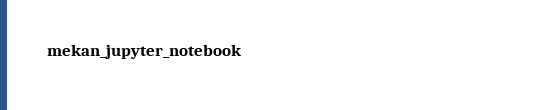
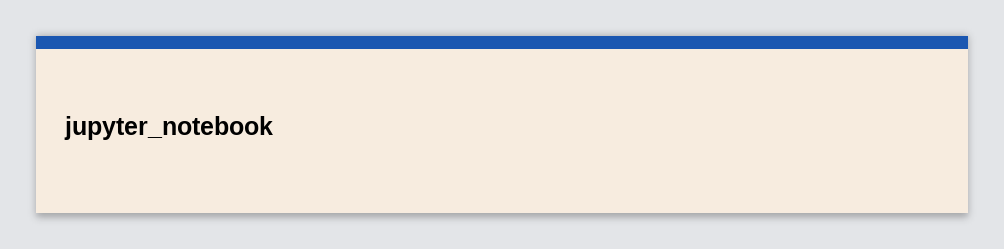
- mekan_jupyter_notebook
+ jupyter_notebook

